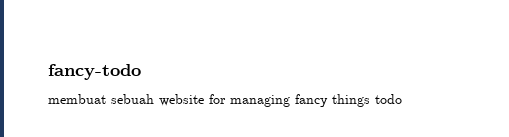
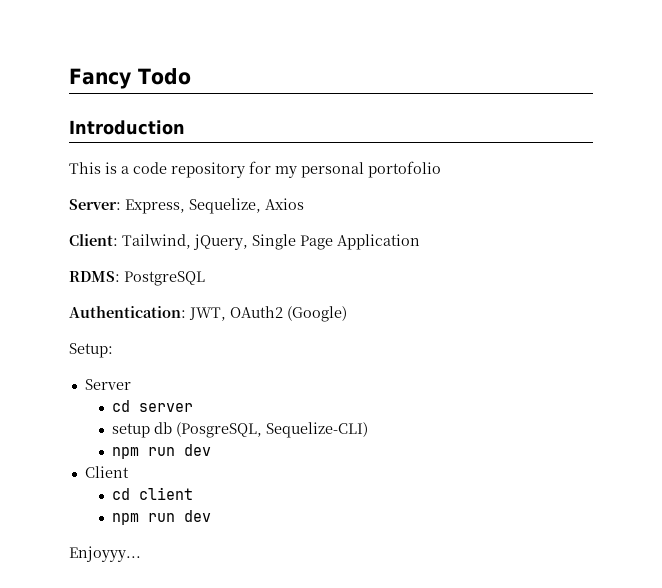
- fancy-todo
- membuat sebuah website for managing fancy things todo
+ Fancy Todo
+ Introduction
+ This is a code repository for my personal portofolio
+ Server: Express, Sequelize, Axios
+ Client: Tailwind, jQuery, Single Page Application
+ RDMS: PostgreSQL
+ Authentication: JWT, OAuth2 (Google)
+ Setup:
+ Server
+ cd server
+ setup db (PosgreSQL, Sequelize-CLI)
+ npm run dev
+ Client
+ cd client
+ npm run dev
+ Enjoyyy...

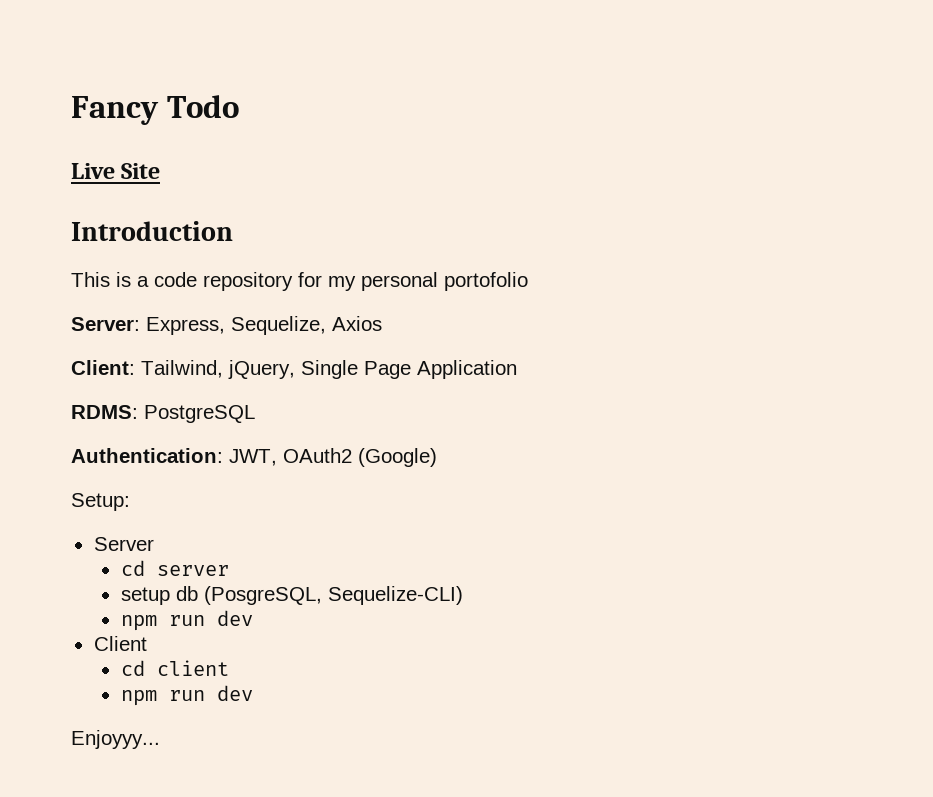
+ Live Site

